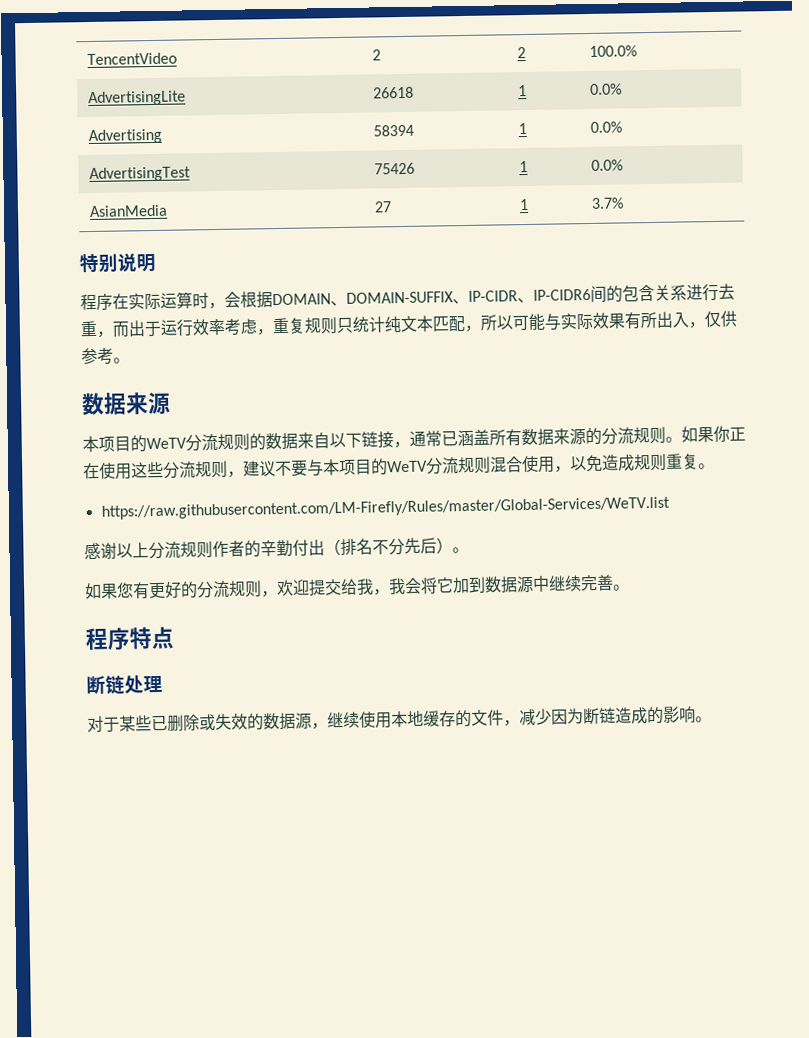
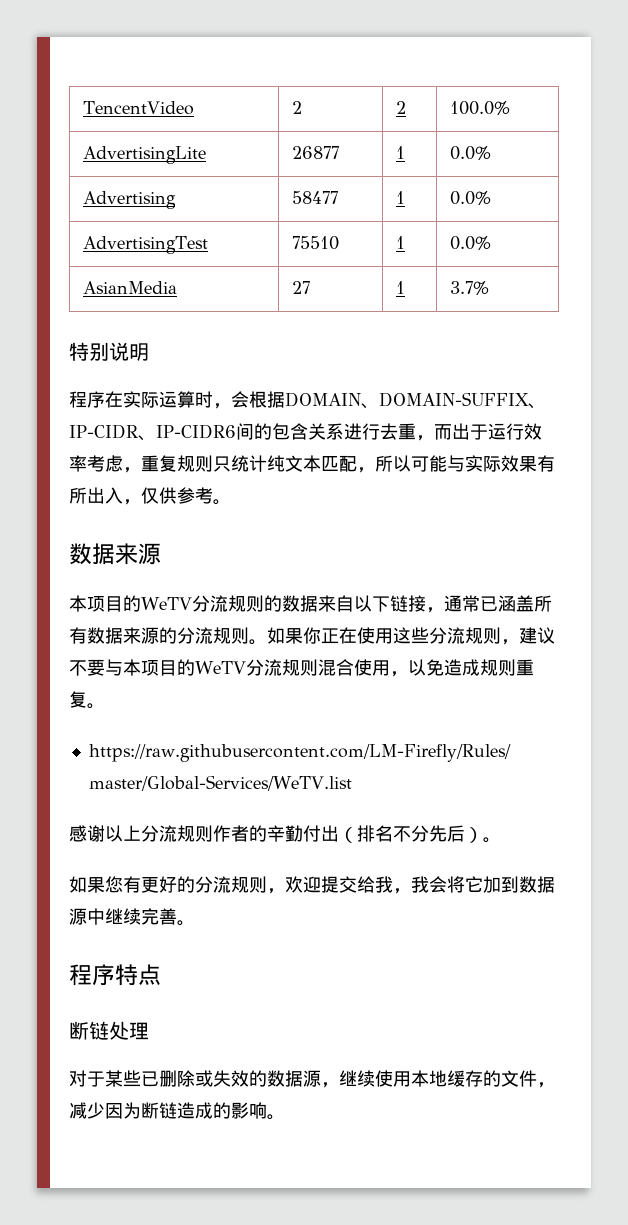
- AdvertisingLite | 26618 | 1 | 0.0%
+ AdvertisingLite | 26877 | 1 | 0.0%
- Advertising | 58394 | 1 | 0.0%
+ Advertising | 58477 | 1 | 0.0%
- AdvertisingTest | 75426 | 1 | 0.0%
+ AdvertisingTest | 75510 | 1 | 0.0%

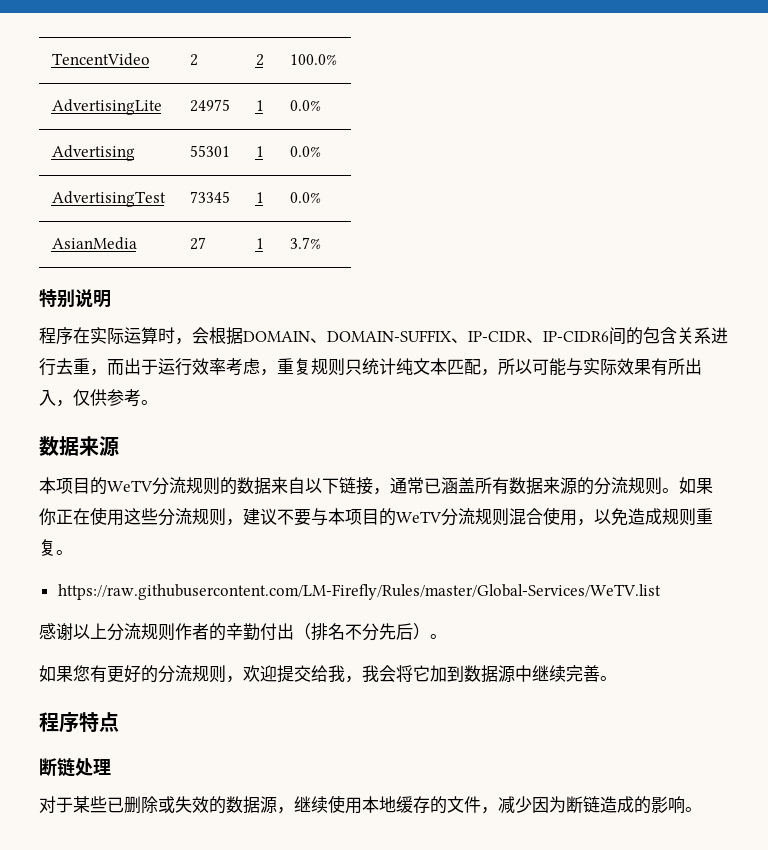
- AdvertisingLite | 26877 | 1 | 0.0%
+ AdvertisingLite | 24975 | 1 | 0.0%
- Advertising | 58477 | 1 | 0.0%
+ Advertising | 55301 | 1 | 0.0%
- AdvertisingTest | 75510 | 1 | 0.0%
+ AdvertisingTest | 73345 | 1 | 0.0%

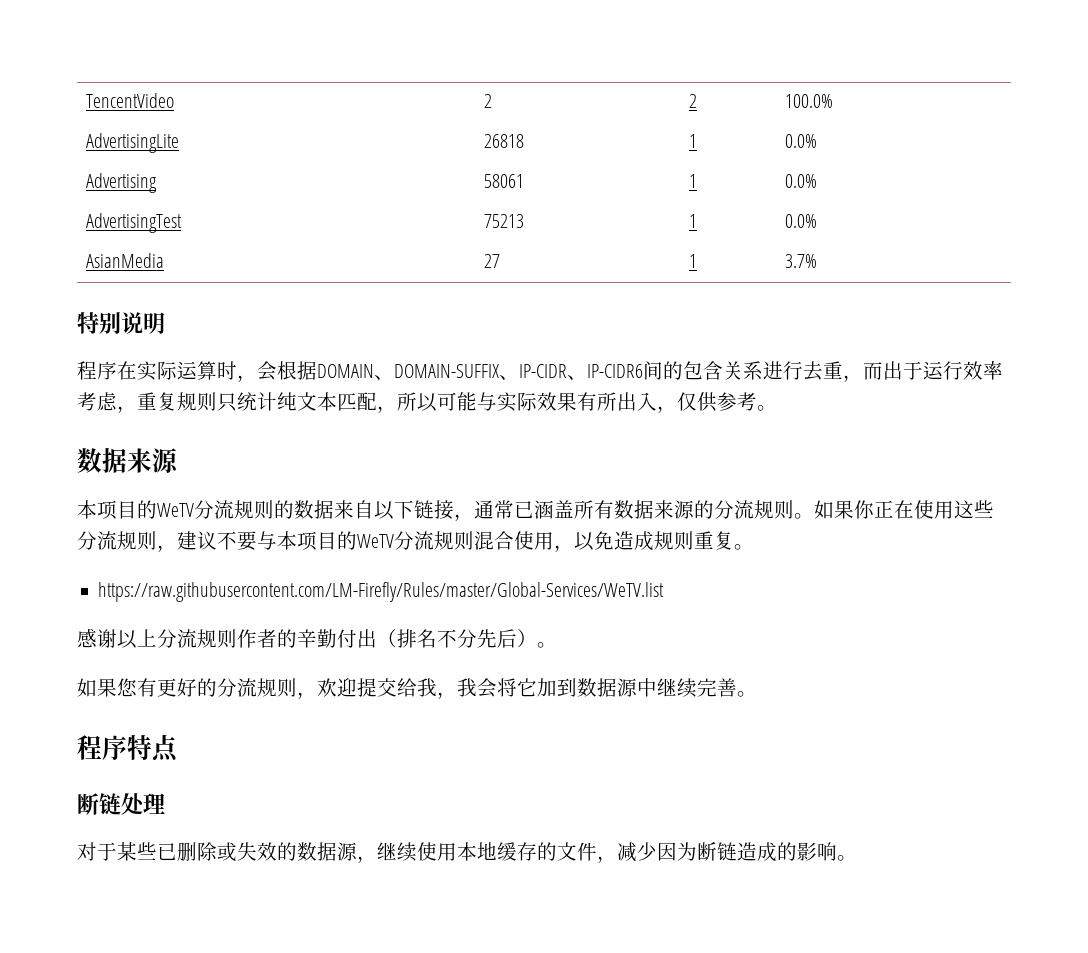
- AdvertisingLite | 24975 | 1 | 0.0%
+ AdvertisingLite | 26818 | 1 | 0.0%
- Advertising | 55301 | 1 | 0.0%
+ Advertising | 58061 | 1 | 0.0%
- AdvertisingTest | 73345 | 1 | 0.0%
+ AdvertisingTest | 75213 | 1 | 0.0%

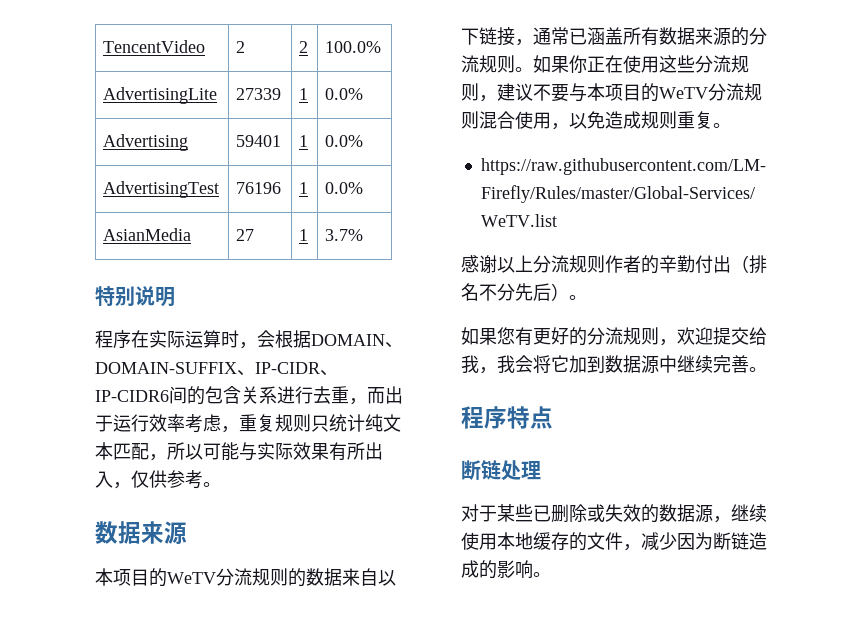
- AdvertisingLite | 26818 | 1 | 0.0%
+ AdvertisingLite | 27339 | 1 | 0.0%
- Advertising | 58061 | 1 | 0.0%
+ Advertising | 59401 | 1 | 0.0%
- AdvertisingTest | 75213 | 1 | 0.0%
+ AdvertisingTest | 76196 | 1 | 0.0%

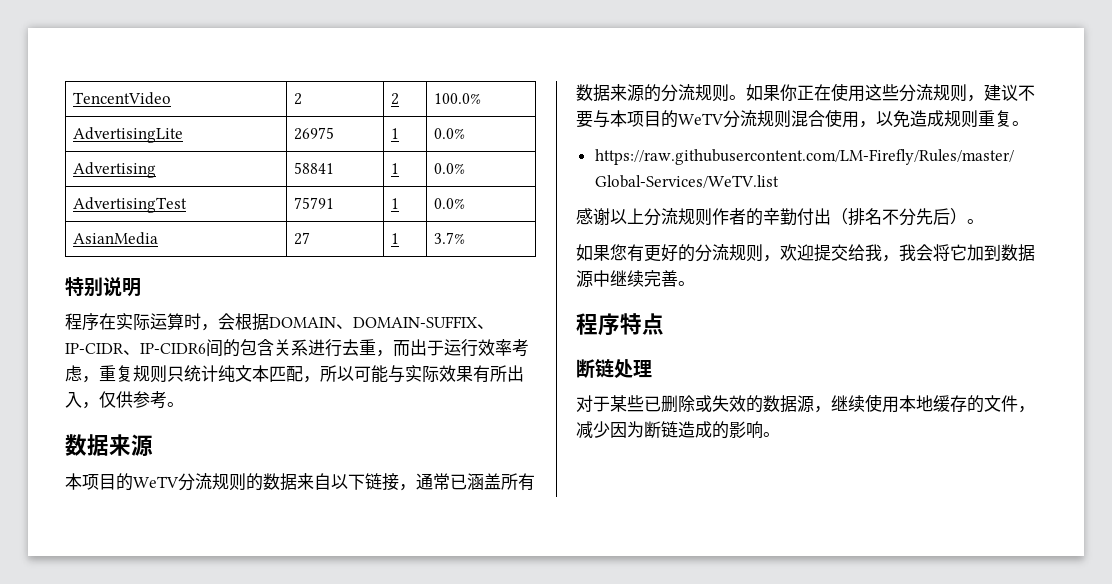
- AdvertisingLite | 27339 | 1 | 0.0%
+ AdvertisingLite | 26975 | 1 | 0.0%
- Advertising | 59401 | 1 | 0.0%
+ Advertising | 58841 | 1 | 0.0%
- AdvertisingTest | 76196 | 1 | 0.0%
+ AdvertisingTest | 75791 | 1 | 0.0%

